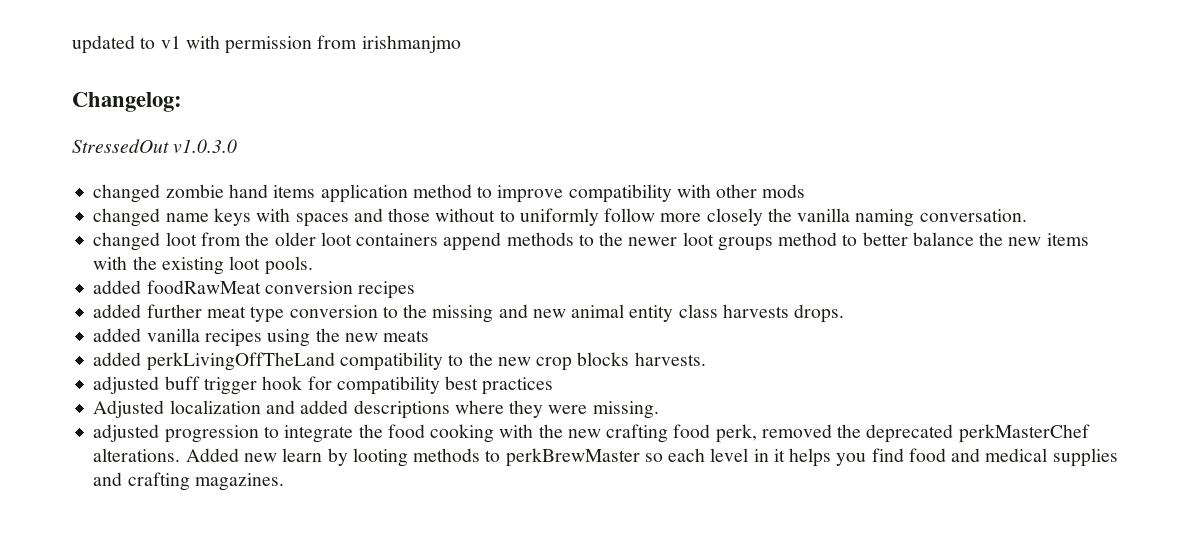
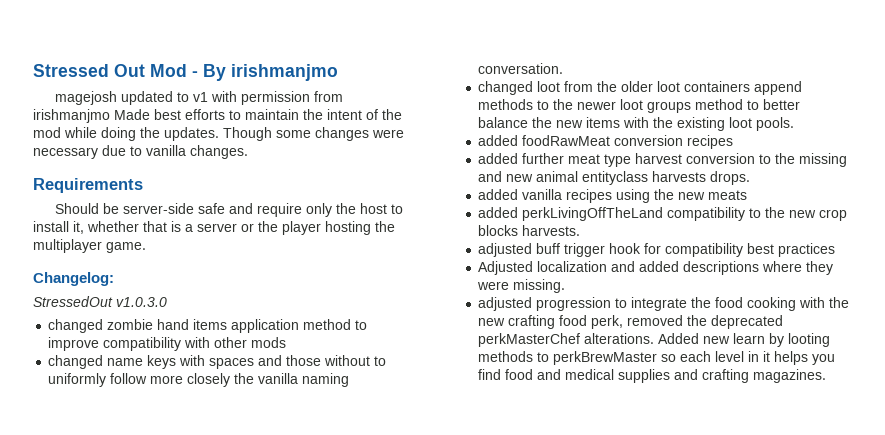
- updated to v1 with permission from irishmanjmo
+ Stressed Out Mod - By irishmanjmo
+ magejosh updated to v1 with permission from irishmanjmo Made best efforts to maintain the intent of the mod while doing the updates. Though some changes were necessary due to vanilla changes.
+ Requirements
+ Should be server-side safe and require only the host to install it, whether that is a server or the player hosting the multiplayer game.
- added further meat type conversion to the missing and new animal entity class harvests drops.
+ added further meat type harvest conversion to the missing and new animal entityclass harvests drops.

